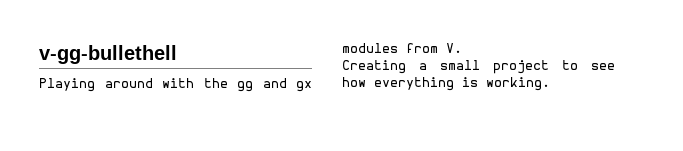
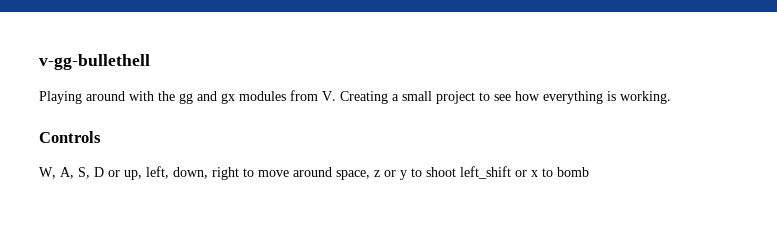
- Playing around with the gg and gx modules from V.
- Creating a small project to see how everything is working.
+ Playing around with the gg and gx modules from V. Creating a small project to see how everything is working.
+ Controls
+ W, A, S, D or up, left, down, right to move around space, z or y to shoot left_shift or x to bomb

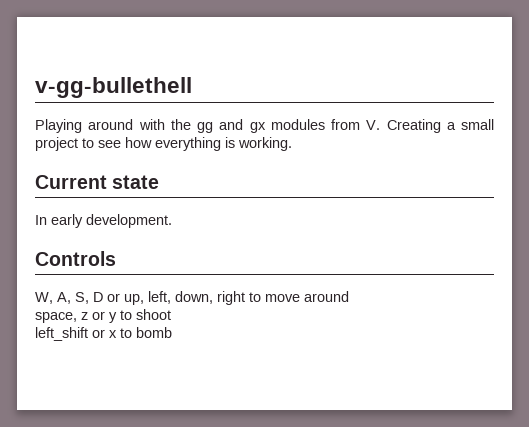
+ Current state
+ In early development.
- W, A, S, D or up, left, down, right to move around space, z or y to shoot left_shift or x to bomb
+ W, A, S, D or up, left, down, right to move around
+ space, z or y to shoot
+ left_shift or x to bomb

